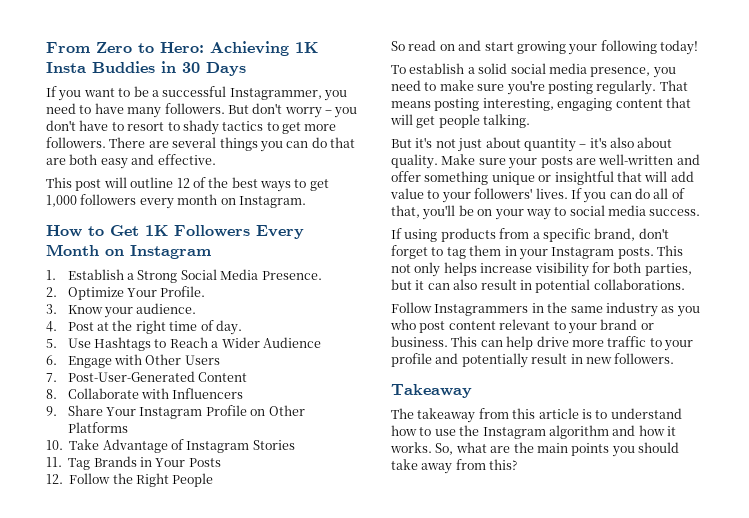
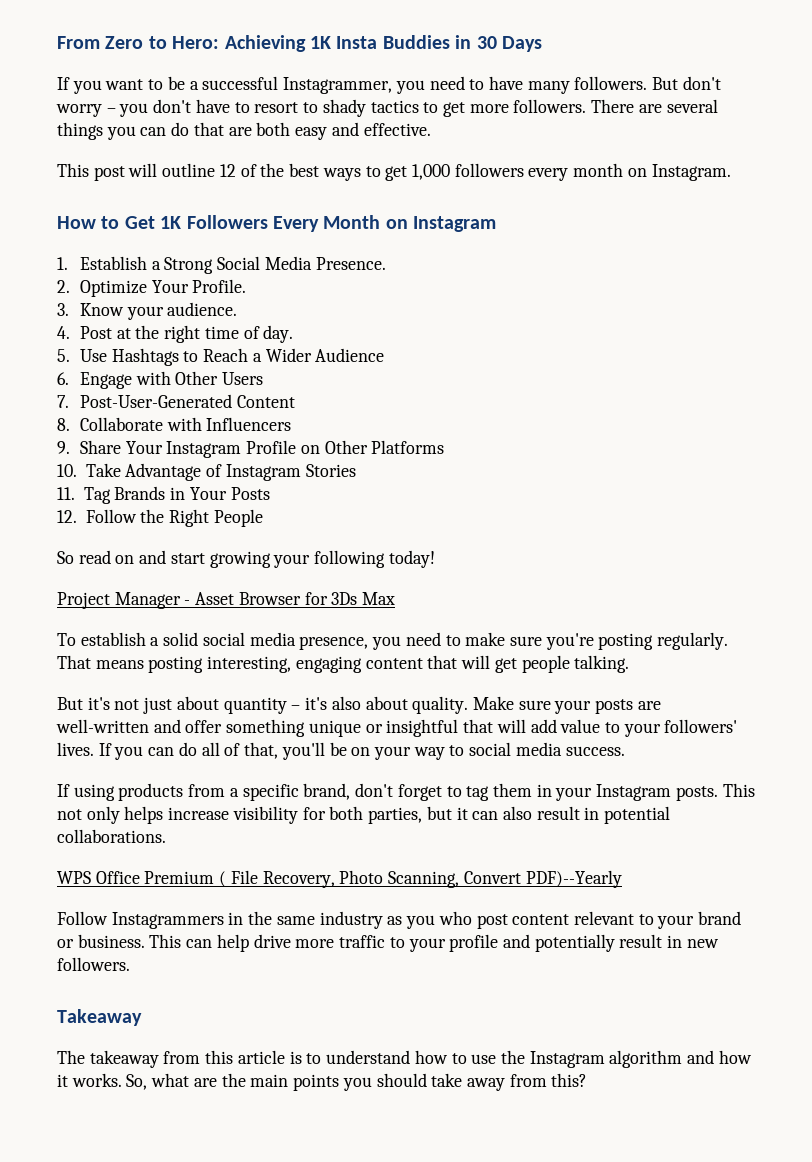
+ Project Manager - Asset Browser for 3Ds Max
+ WPS Office Premium ( File Recovery, Photo Scanning, Convert PDF)--Yearly

